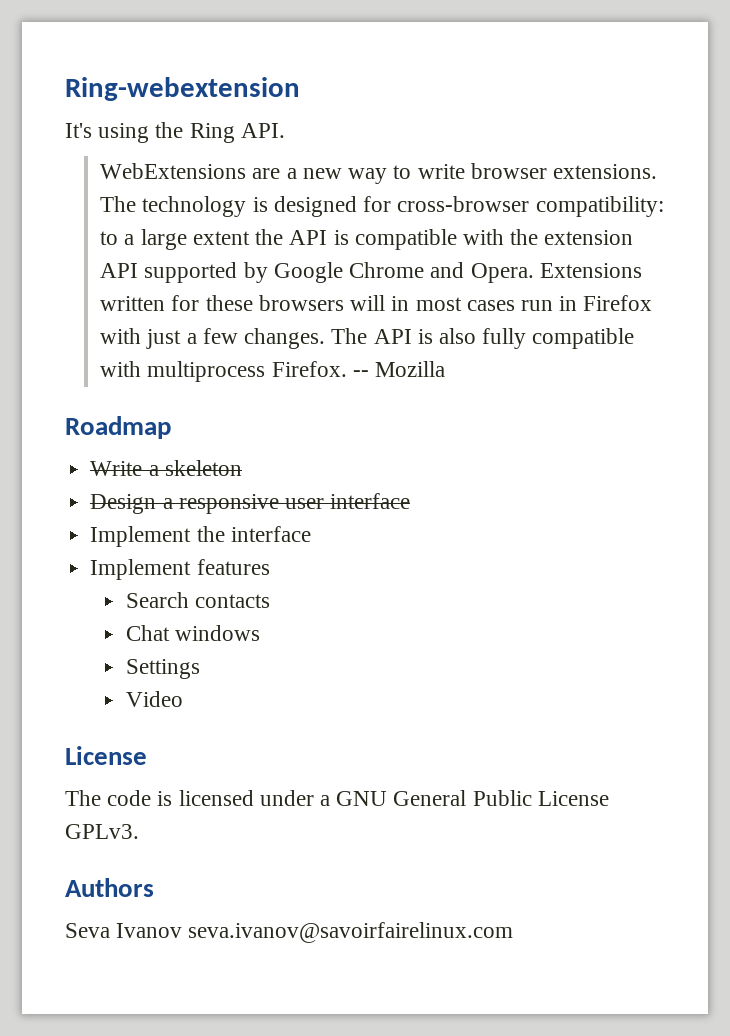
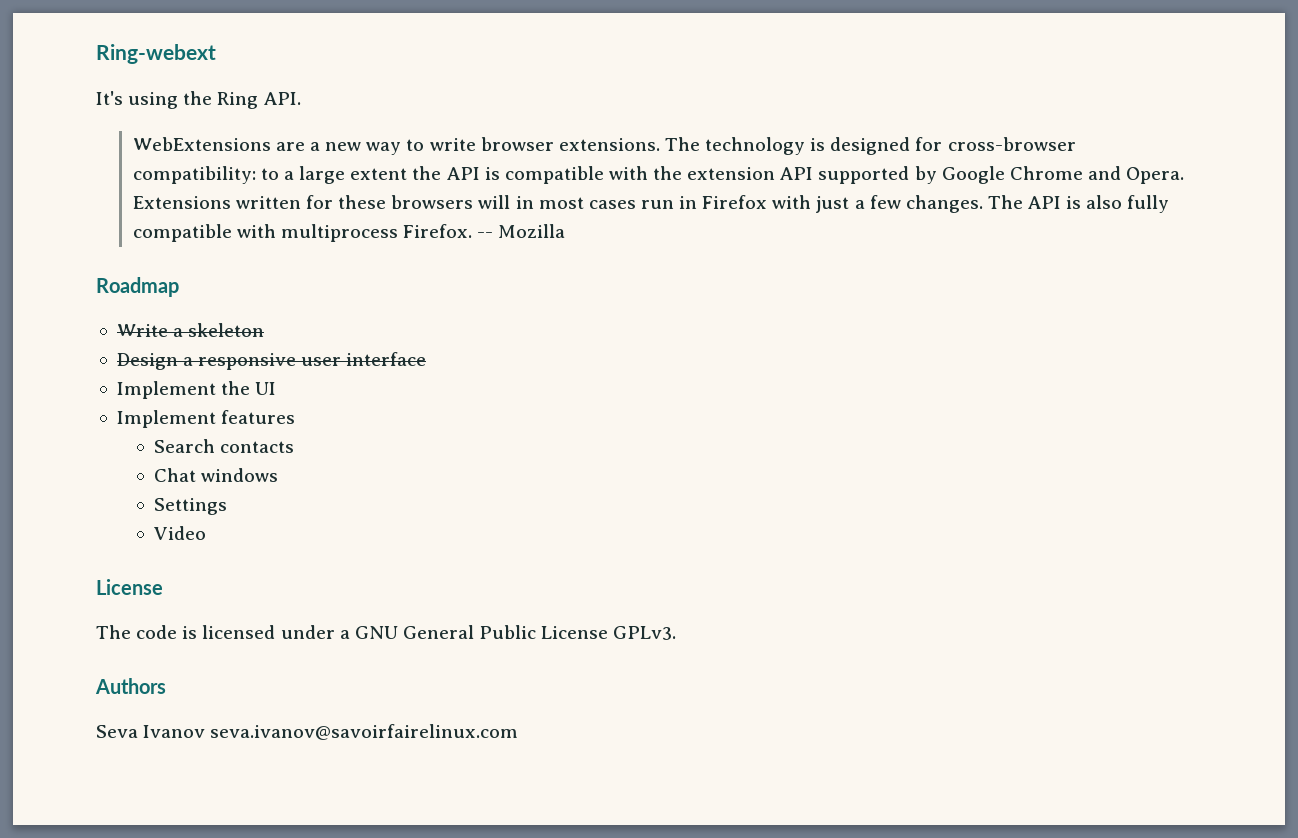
- Ring-webextension
+ Ring-webext
- Implement the interface
+ Implement the UI

